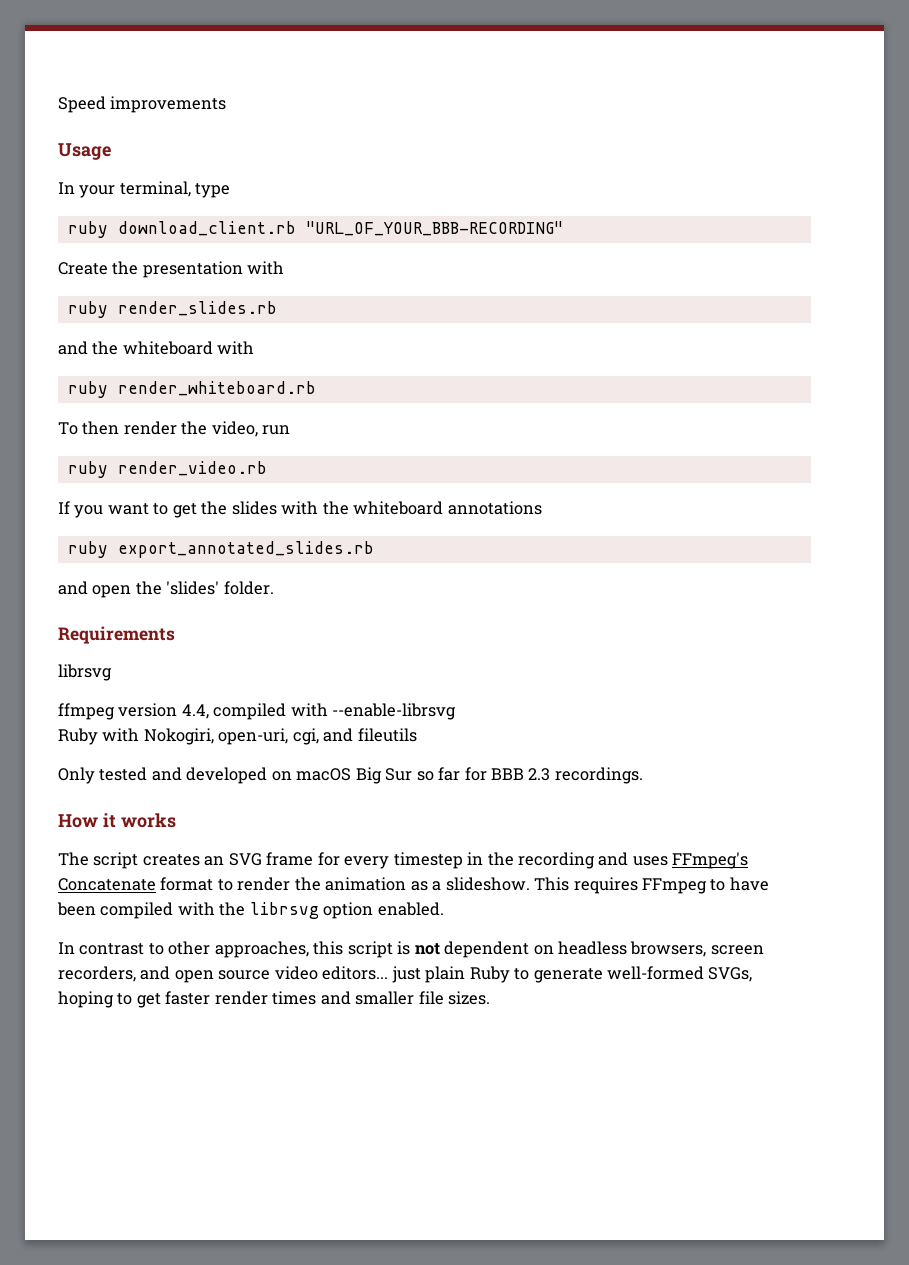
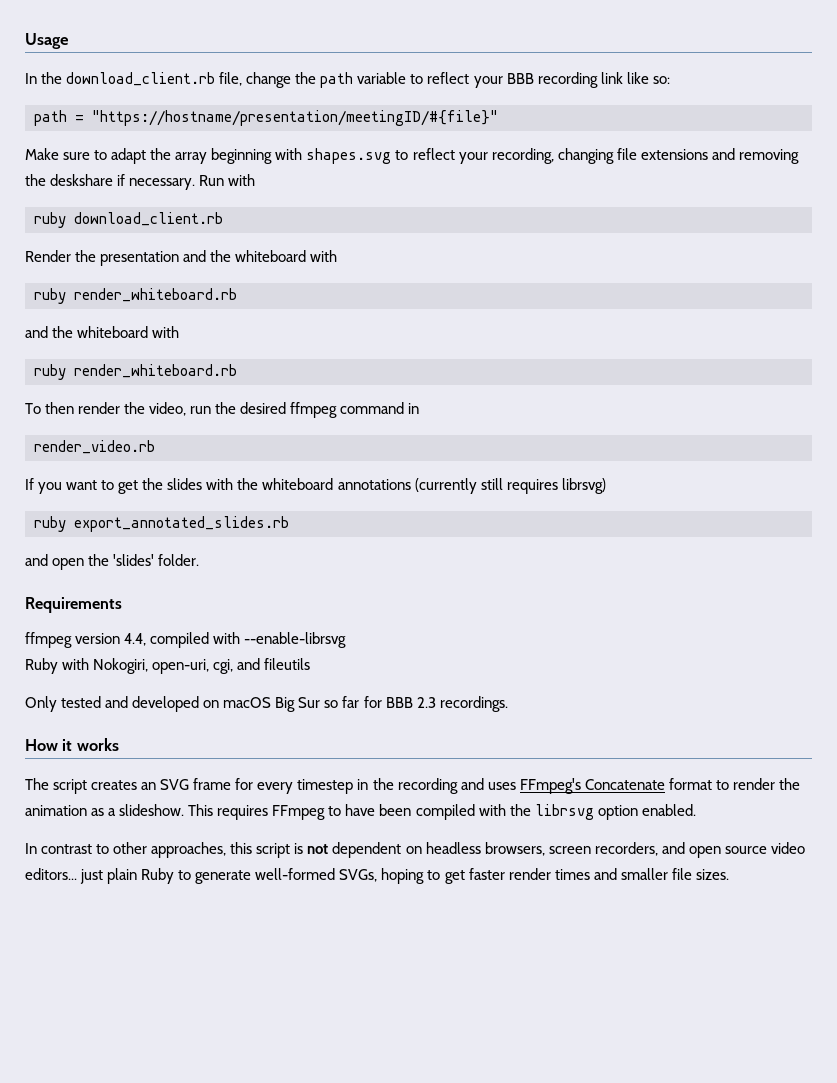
- Speed improvements
- In your terminal, type
- ruby download_client.rb "URL_OF_YOUR_BBB-RECORDING"
- Create the presentation with
- ruby render_slides.rb
+ In the download_client.rb file, change the path variable to reflect your BBB recording link like so:
+ path = "https://hostname/presentation/meetingID/#{file}"
+ Make sure to adapt the array beginning with shapes.svg to reflect your recording, changing file extensions and removing the deskshare if necessary. Run with
+ ruby download_client.rb
+ Render the presentation and the whiteboard with
+ ruby render_whiteboard.rb
- To then render the video, run
- ruby render_video.rb
+ To then render the video, run the desired ffmpeg command in
+ render_video.rb
- If you want to get the slides with the whiteboard annotations
+ If you want to get the slides with the whiteboard annotations (currently still requires librsvg)
  Requirements
- librsvg

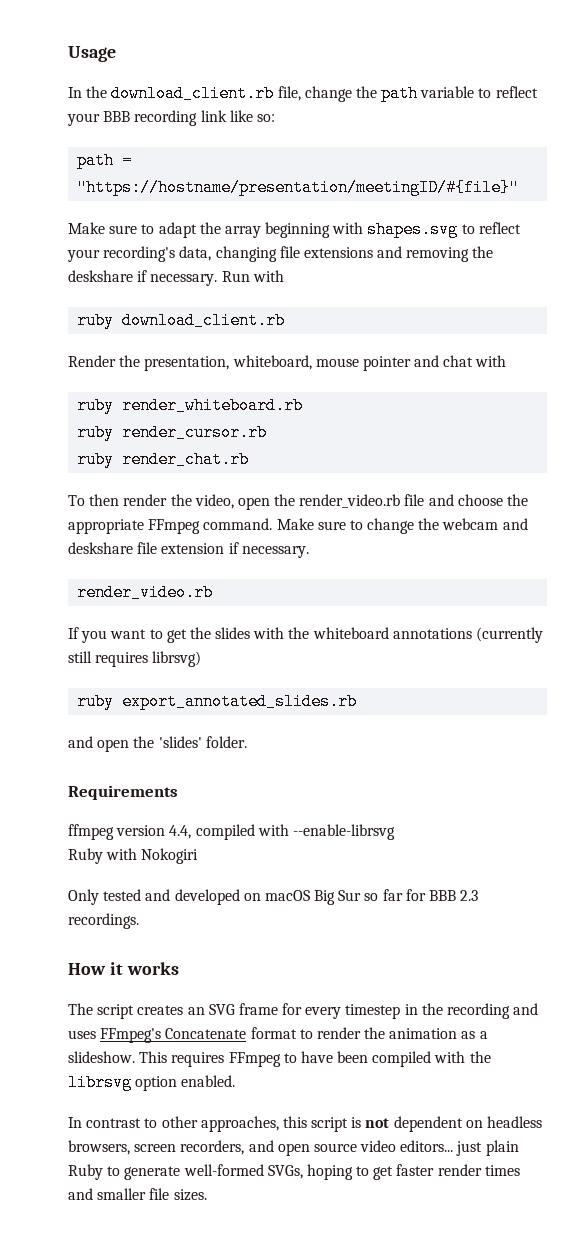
- Make sure to adapt the array beginning with shapes.svg to reflect your recording, changing file extensions and removing the deskshare if necessary.
+ Make sure to adapt the array beginning with shapes.svg to reflect your recording's data, changing file extensions and removing the deskshare if necessary.
- Render the presentation and the whiteboard with
+ Render the presentation, whiteboard, mouse pointer and chat with
  ruby render_whiteboard.rb
- and the whiteboard with
- ruby render_whiteboard.rb
+ ruby render_cursor.rb
+ ruby render_chat.rb
- To then render the video, run the desired ffmpeg command in
+ To then render the video, open the render_video.rb file and choose the appropriate FFmpeg command. Make sure to change the webcam and deskshare file extension if necessary.
- Ruby with Nokogiri, open-uri, cgi, and fileutils
+ Ruby with Nokogiri

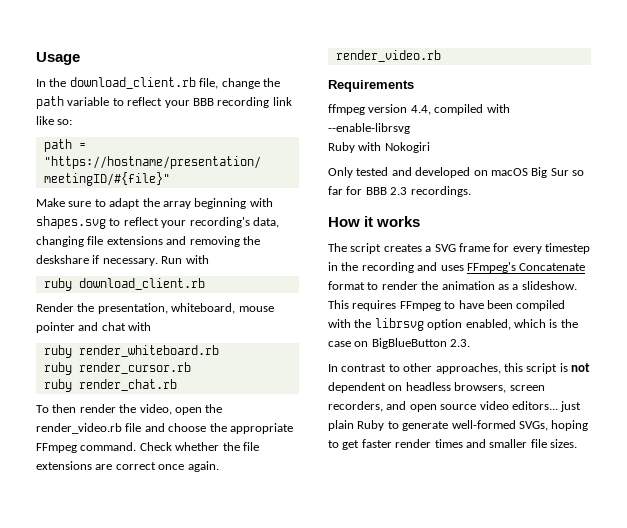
- Make sure to change the webcam and deskshare file extension if necessary.
+ Check whether the file extensions are correct once again.
  render_video.rb
- If you want to get the slides with the whiteboard annotations (currently still requires librsvg)
- ruby export_annotated_slides.rb
- and open the 'slides' folder.
- The script creates an SVG frame for every timestep in the recording and uses FFmpeg's Concatenate format to render the animation as a slideshow.
+ The script creates a SVG frame for every timestep in the recording and uses FFmpeg's Concatenate format to render the animation as a slideshow.
- This requires FFmpeg to have been compiled with the librsvg option enabled.
+ This requires FFmpeg to have been compiled with the librsvg option enabled, which is the case on BigBlueButton 2.3.

